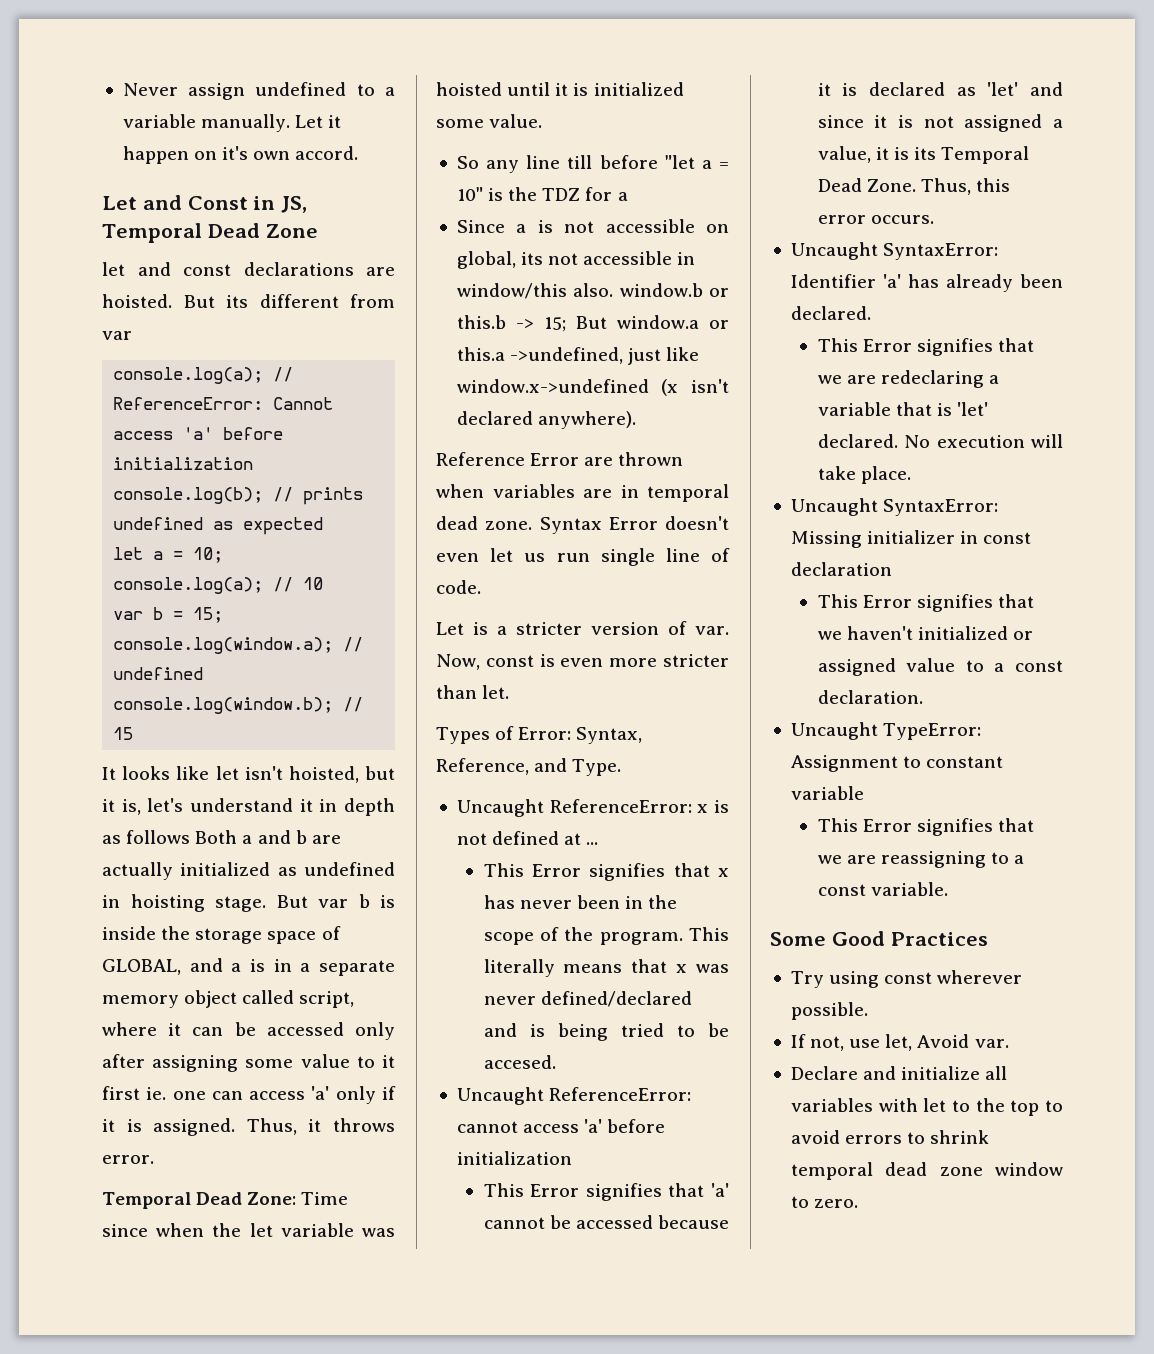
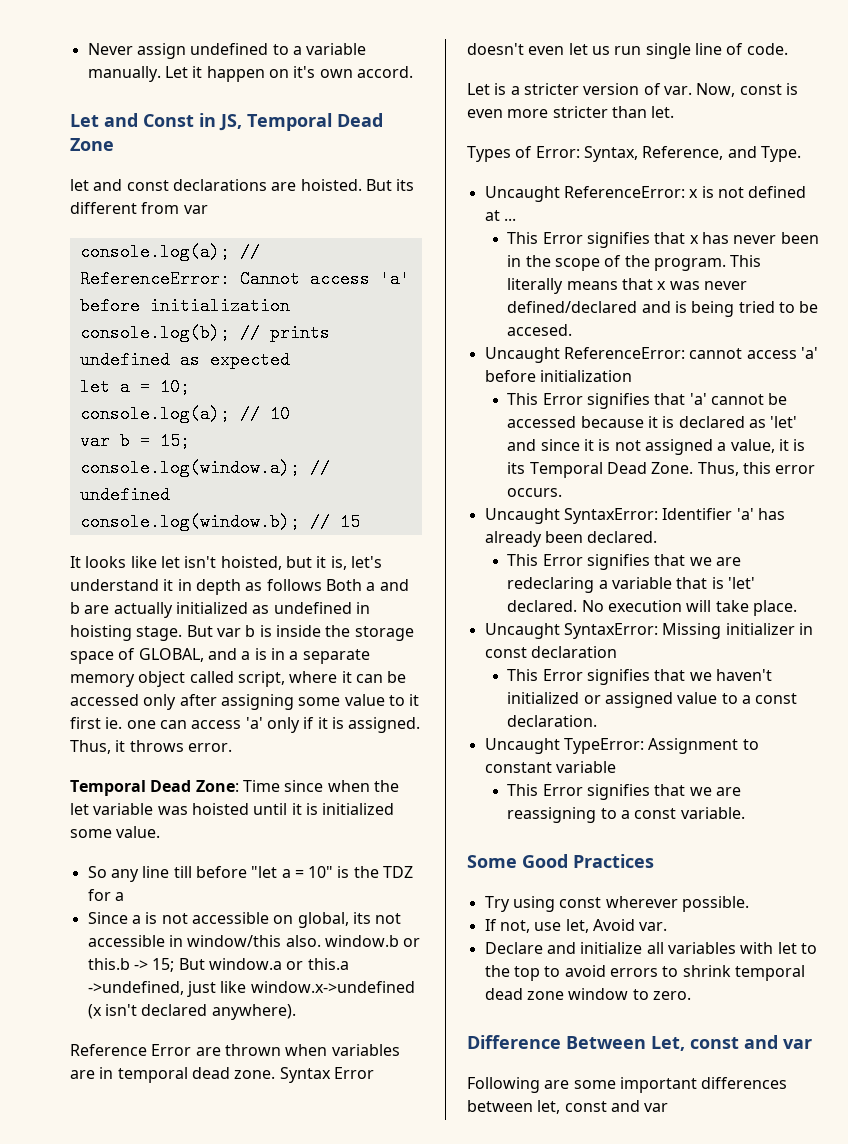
+ Difference Between Let, const and var
+ Following are some important differences between let, const and var

